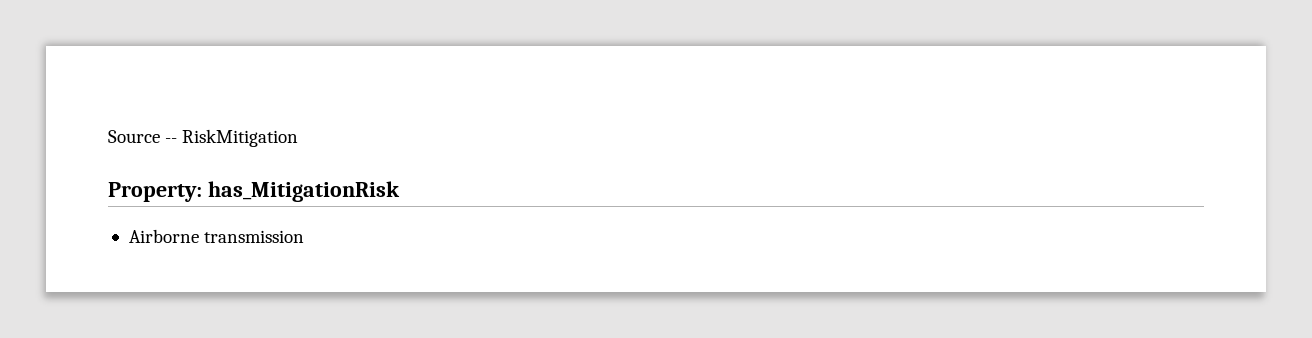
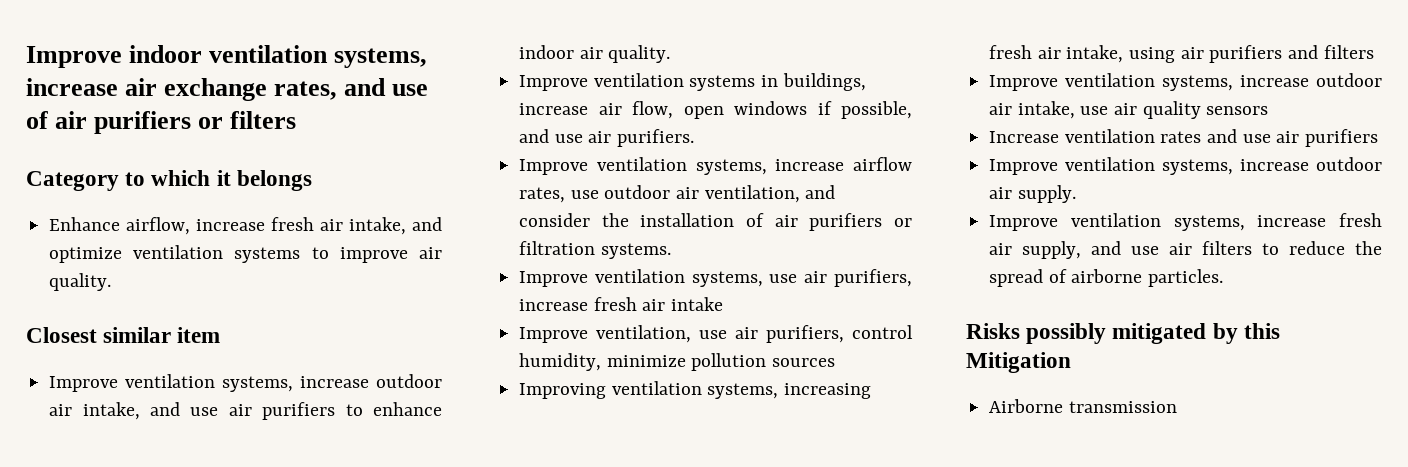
- Source -- RiskMitigation
- Property: has_MitigationRisk
+ Improve indoor ventilation systems, increase air exchange rates, and use of air purifiers or filters
+ Category to which it belongs
+ Enhance airflow, increase fresh air intake, and optimize ventilation systems to improve air quality.
+ Closest similar item
+ Improve ventilation systems, increase outdoor air intake, and use air purifiers to enhance indoor air quality.
+ Improve ventilation systems in buildings, increase air flow, open windows if possible, and use air purifiers.
+ Improve ventilation systems, increase airflow rates, use outdoor air ventilation, and consider the installation of air purifiers or filtration systems.
+ Improve ventilation systems, use air purifiers, increase fresh air intake
+ Improve ventilation, use air purifiers, control humidity, minimize pollution sources
+ Improving ventilation systems, increasing fresh air intake, using air purifiers and filters
+ Improve ventilation systems, increase outdoor air intake, use air quality sensors
+ Increase ventilation rates and use air purifiers
+ Improve ventilation systems, increase outdoor air supply.
+ Improve ventilation systems, increase fresh air supply, and use air filters to reduce the spread of airborne particles.
+ Risks possibly mitigated by this Mitigation

